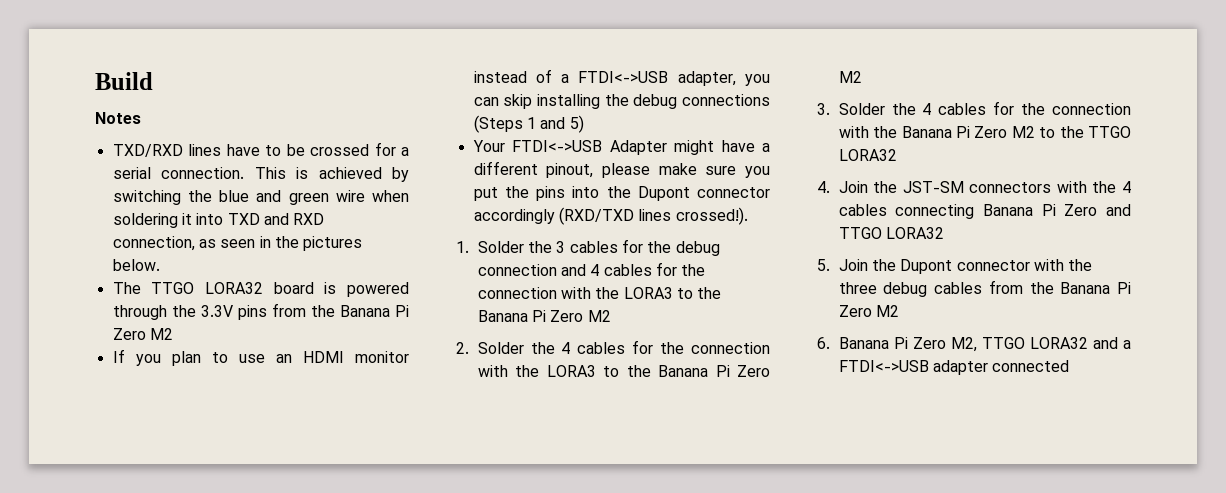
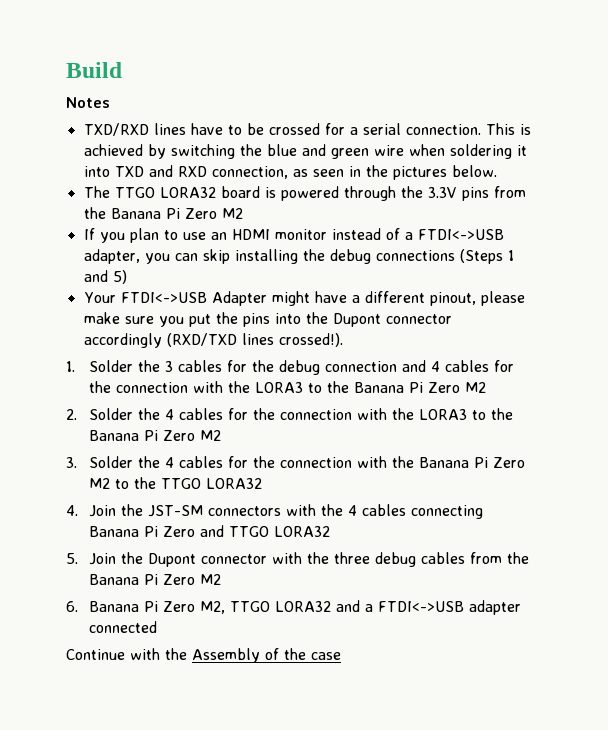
+ Continue with the Assembly of the case

